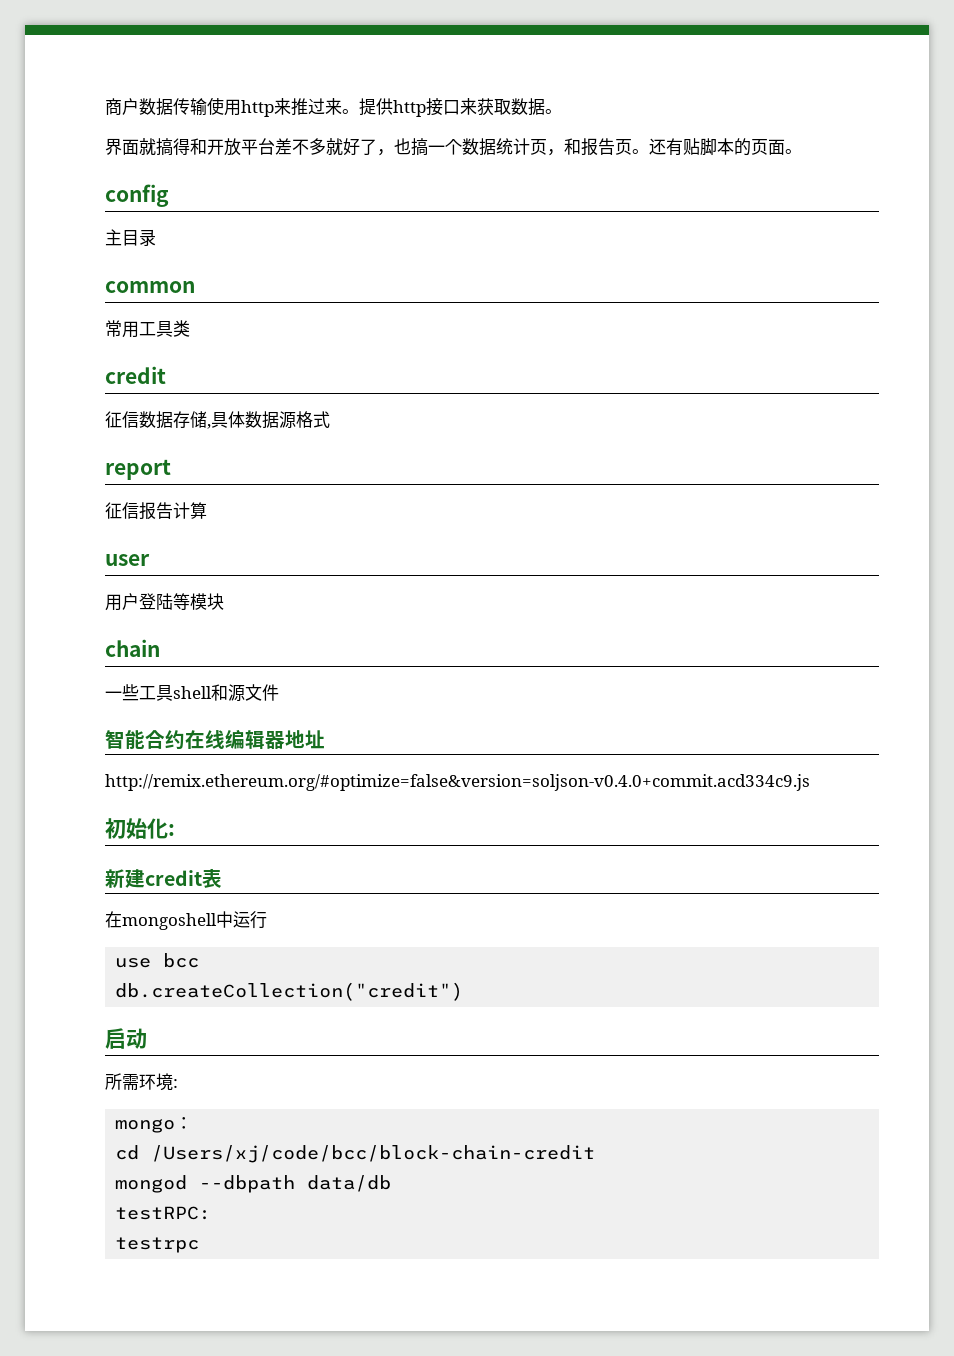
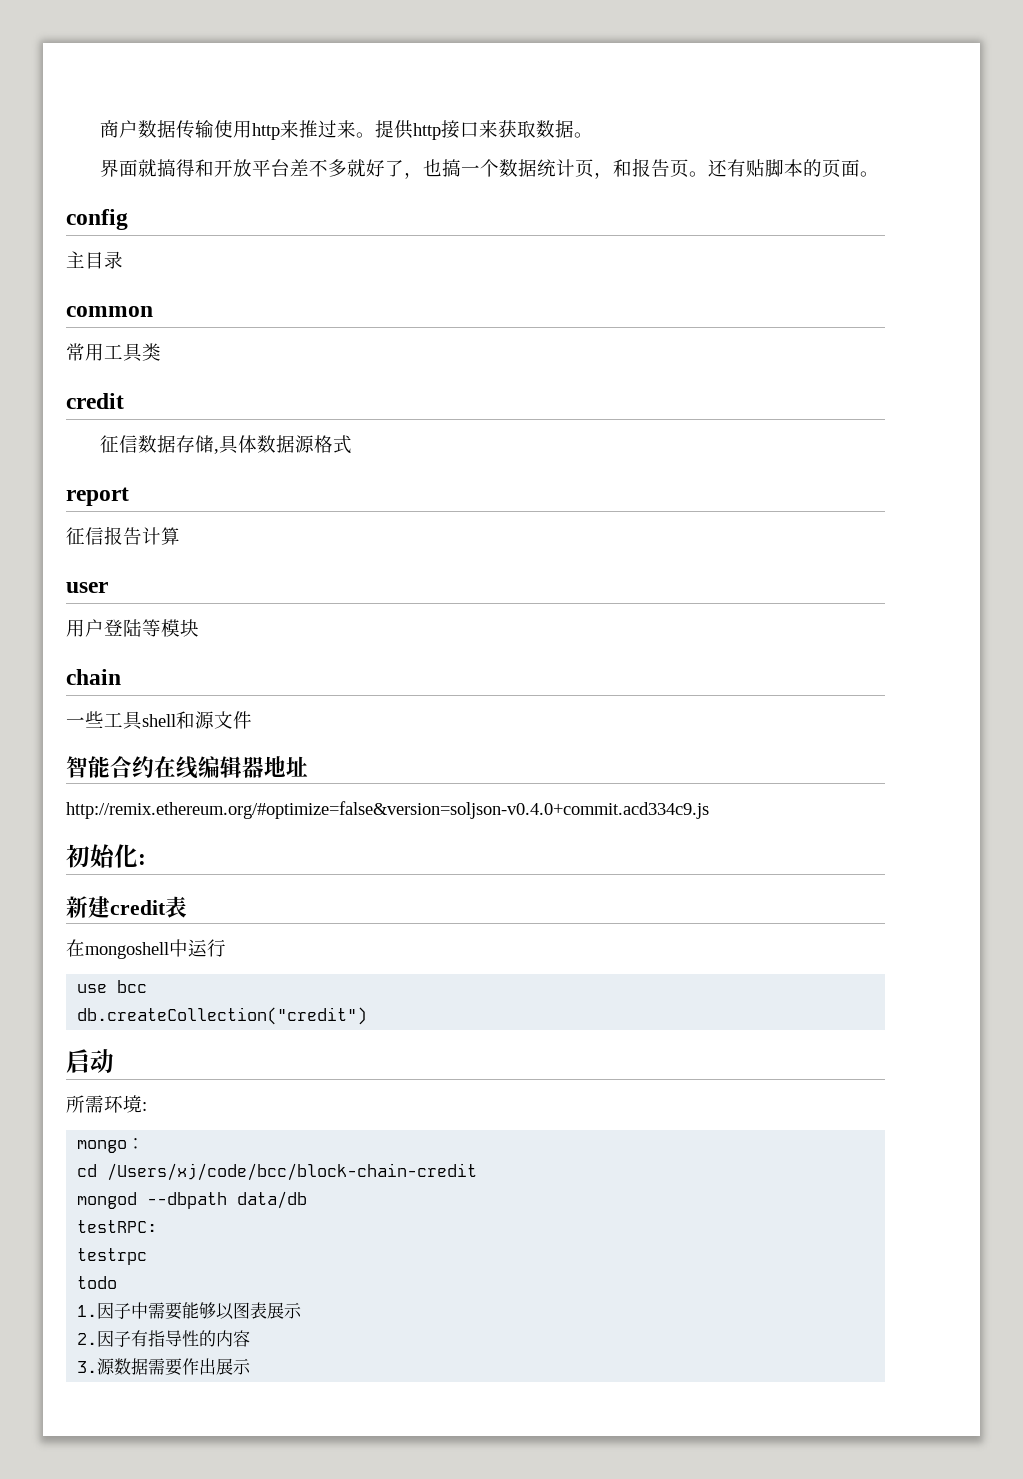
+ todo
+ 1.因子中需要能够以图表展示
+ 2.因子有指导性的内容
+ 3.源数据需要作出展示

